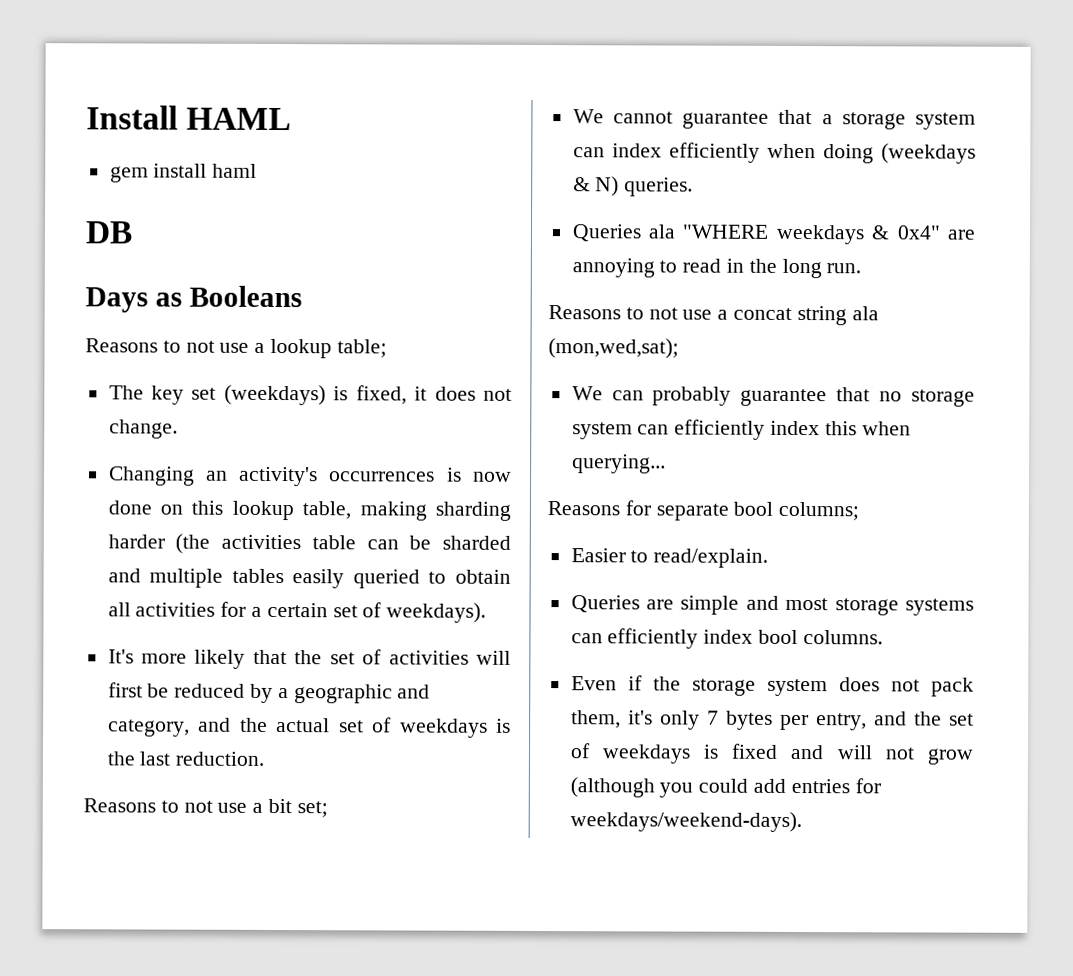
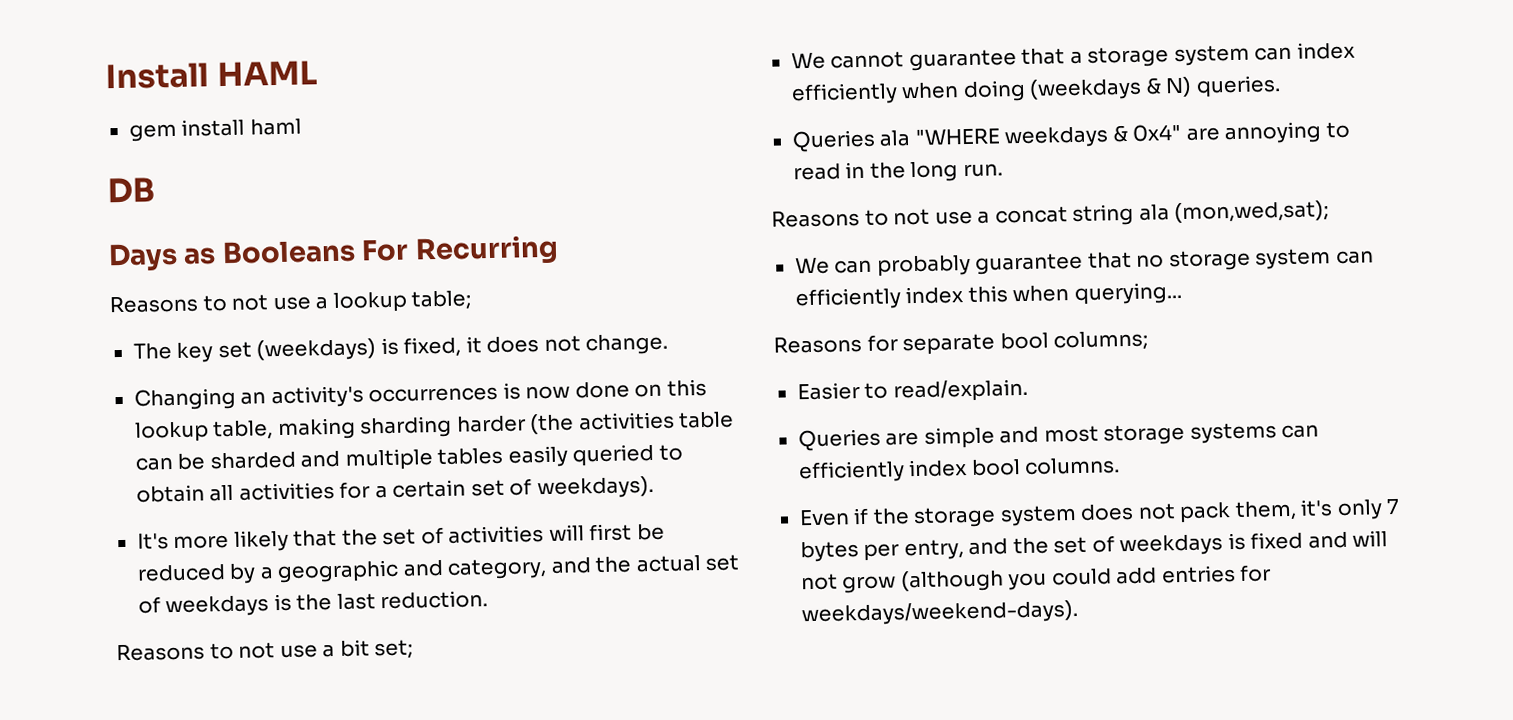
- Days as Booleans
+ Days as Booleans For Recurring

